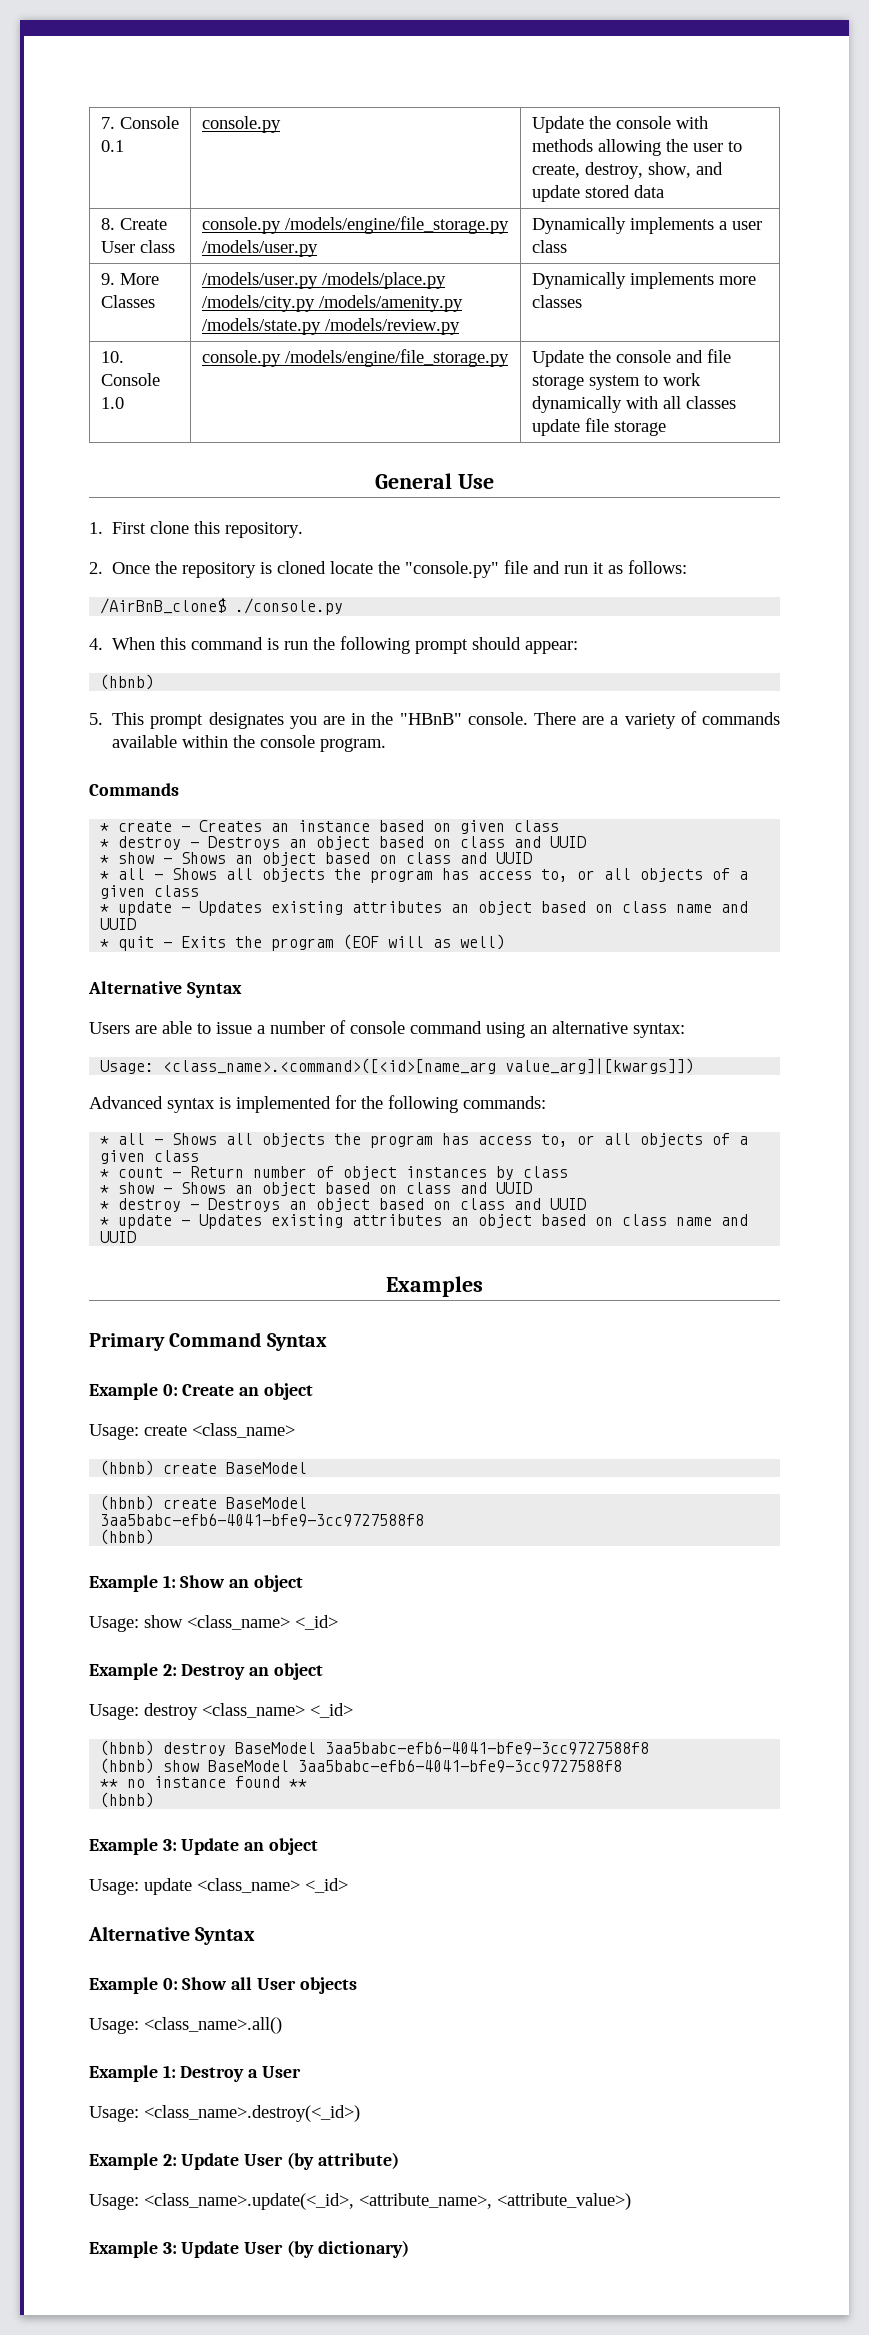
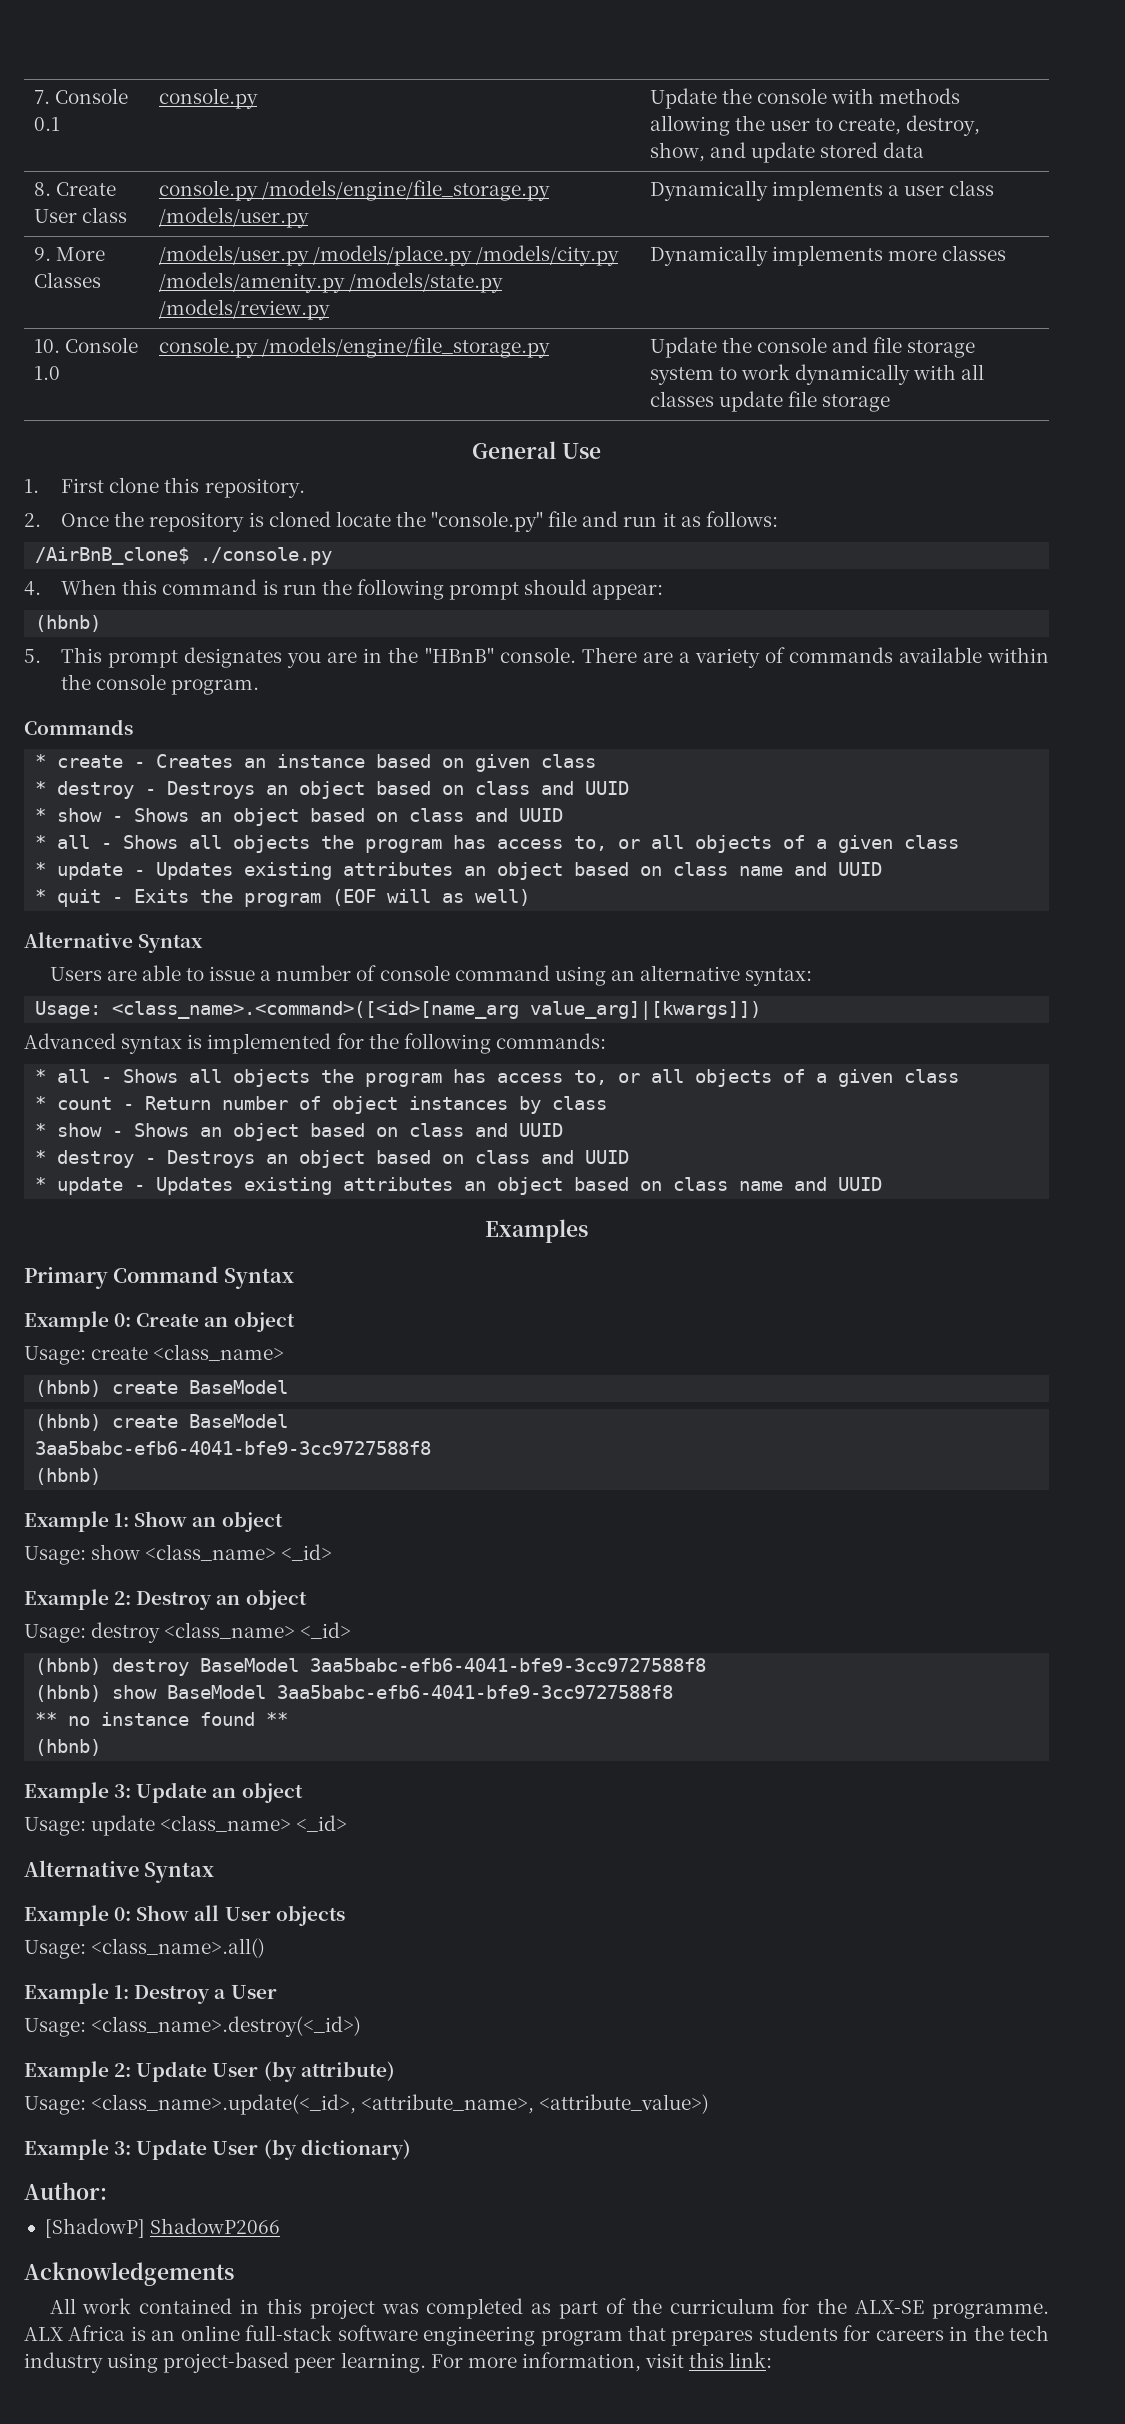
+ Author:
+ [ShadowP] ShadowP2066
+ Acknowledgements
+ All work contained in this project was completed as part of the curriculum for the ALX-SE programme. ALX Africa is an online full-stack software engineering program that prepares students for careers in the tech industry using project-based peer learning. For more information, visit this link:

